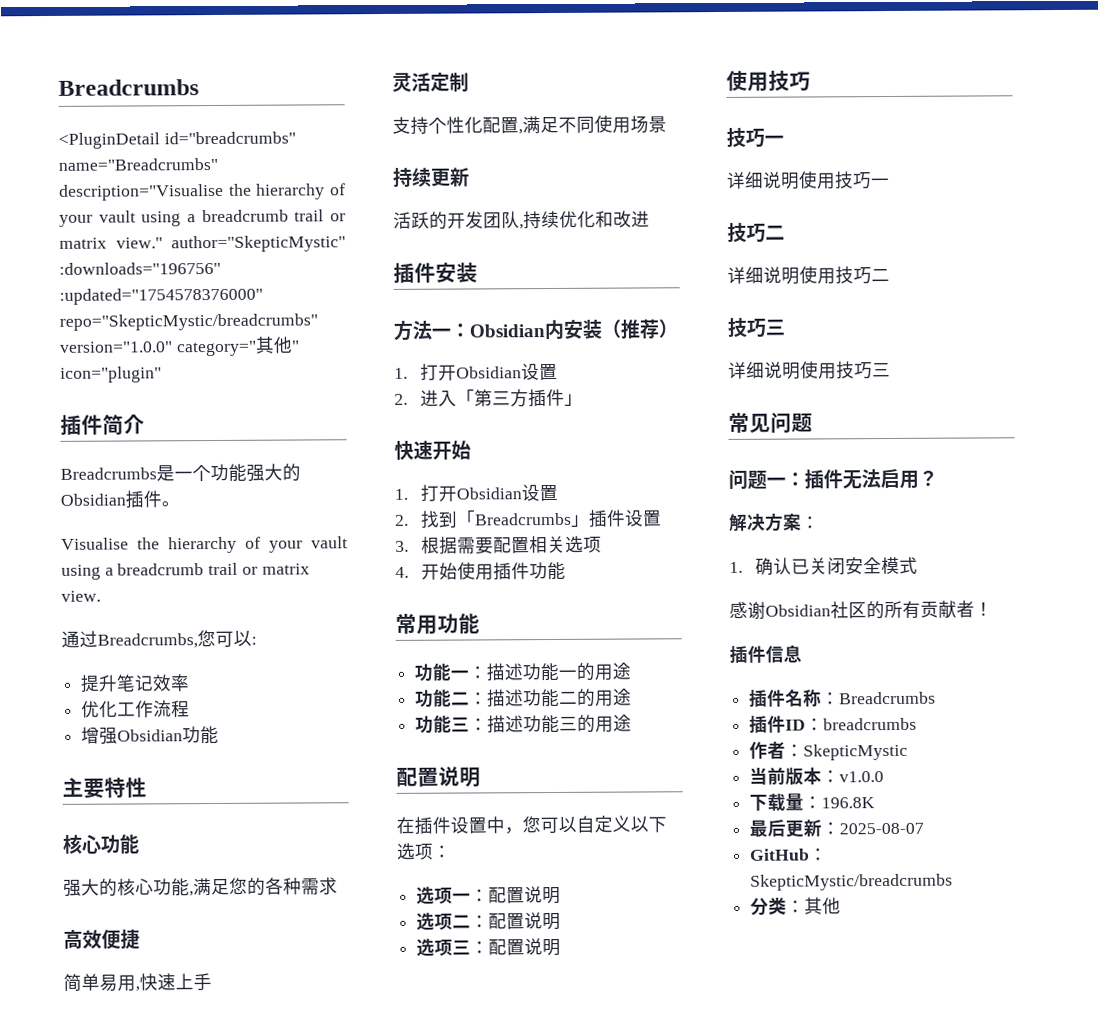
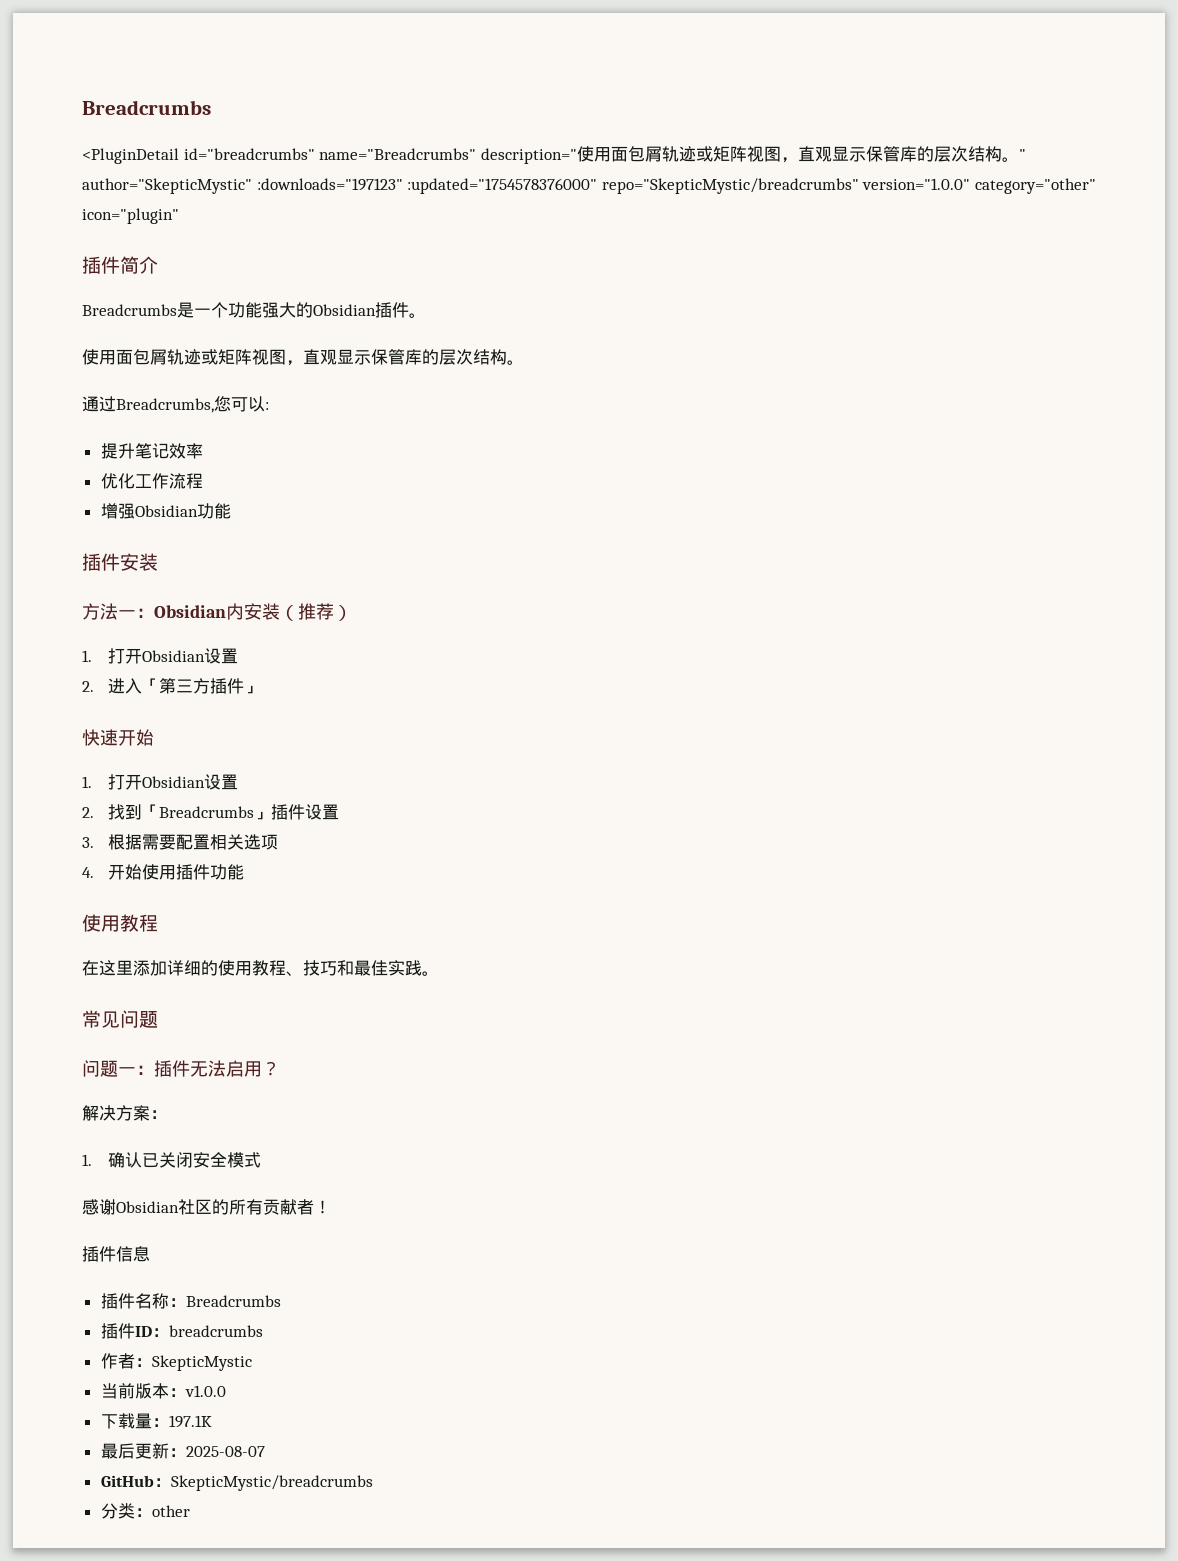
- <PluginDetail id="breadcrumbs" name="Breadcrumbs" description="Visualise the hierarchy of your vault using a breadcrumb trail or matrix view." author="SkepticMystic" :downloads="196756" :updated="1754578376000" repo="SkepticMystic/breadcrumbs" version="1.0.0" category="其他" icon="plugin"
+ <PluginDetail id="breadcrumbs" name="Breadcrumbs" description="使用面包屑轨迹或矩阵视图，直观显示保管库的层次结构。" author="SkepticMystic" :downloads="197123" :updated="1754578376000" repo="SkepticMystic/breadcrumbs" version="1.0.0" category="other" icon="plugin"
  Breadcrumbs是一个功能强大的Obsidian插件。
- Visualise the hierarchy of your vault using a breadcrumb trail or matrix view.
+ 使用面包屑轨迹或矩阵视图，直观显示保管库的层次结构。
- 主要特性
- 核心功能
- 强大的核心功能,满足您的各种需求
- 高效便捷
- 简单易用,快速上手
- 灵活定制
- 支持个性化配置,满足不同使用场景
- 持续更新
- 活跃的开发团队,持续优化和改进
  4.开始使用插件功能
- 常用功能
- 功能一：描述功能一的用途
- 功能二：描述功能二的用途
- 功能三：描述功能三的用途
- 配置说明
- 在插件设置中，您可以自定义以下选项：
- 选项一：配置说明
- 选项二：配置说明
- 选项三：配置说明
- 使用技巧
- 技巧一
- 详细说明使用技巧一
- 技巧二
- 详细说明使用技巧二
- 技巧三
- 详细说明使用技巧三
+ 使用教程
+ 在这里添加详细的使用教程、技巧和最佳实践。
- 下载量：196.8K
+ 下载量：197.1K
- 分类：其他
+ 分类：other

